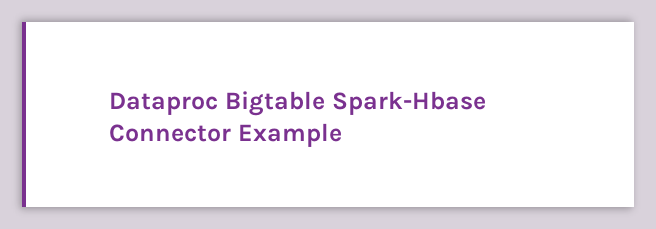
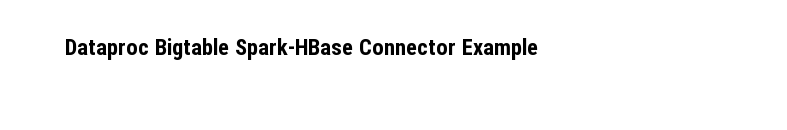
- Dataproc Bigtable Spark-Hbase Connector Example
+ Dataproc Bigtable Spark-HBase Connector Example

